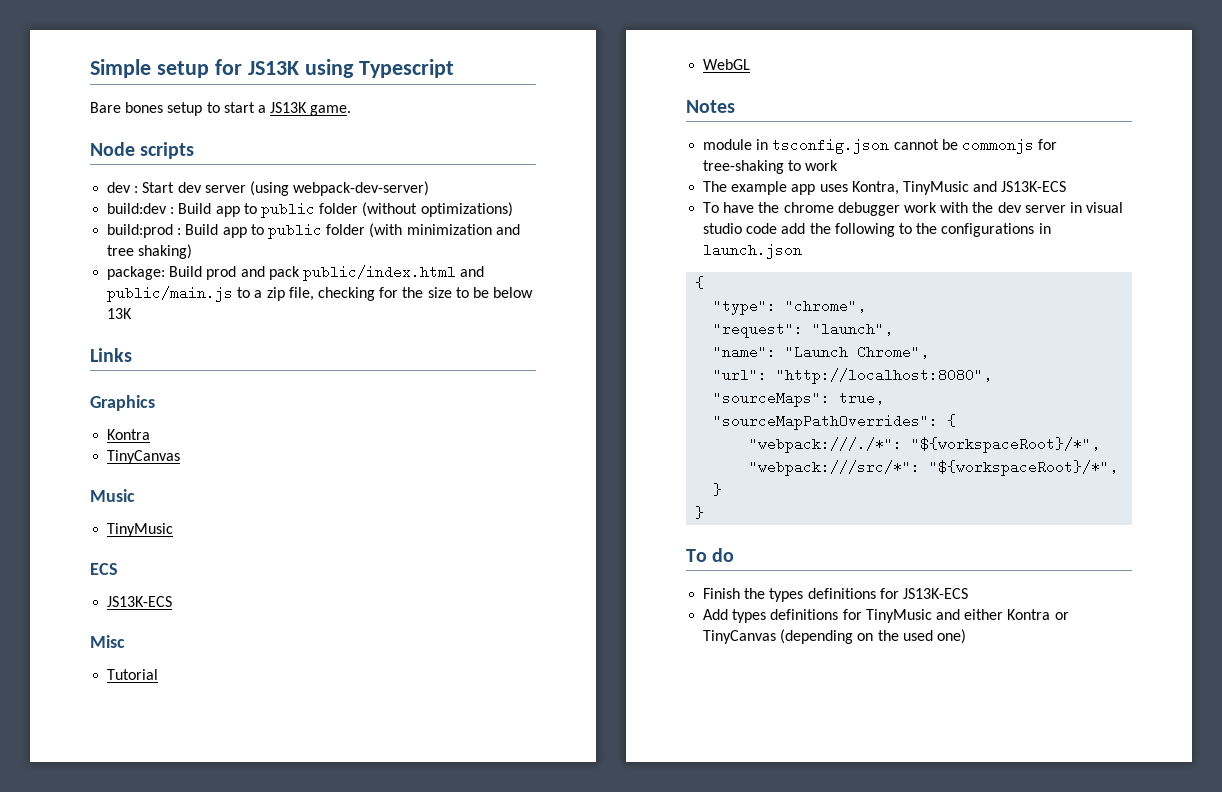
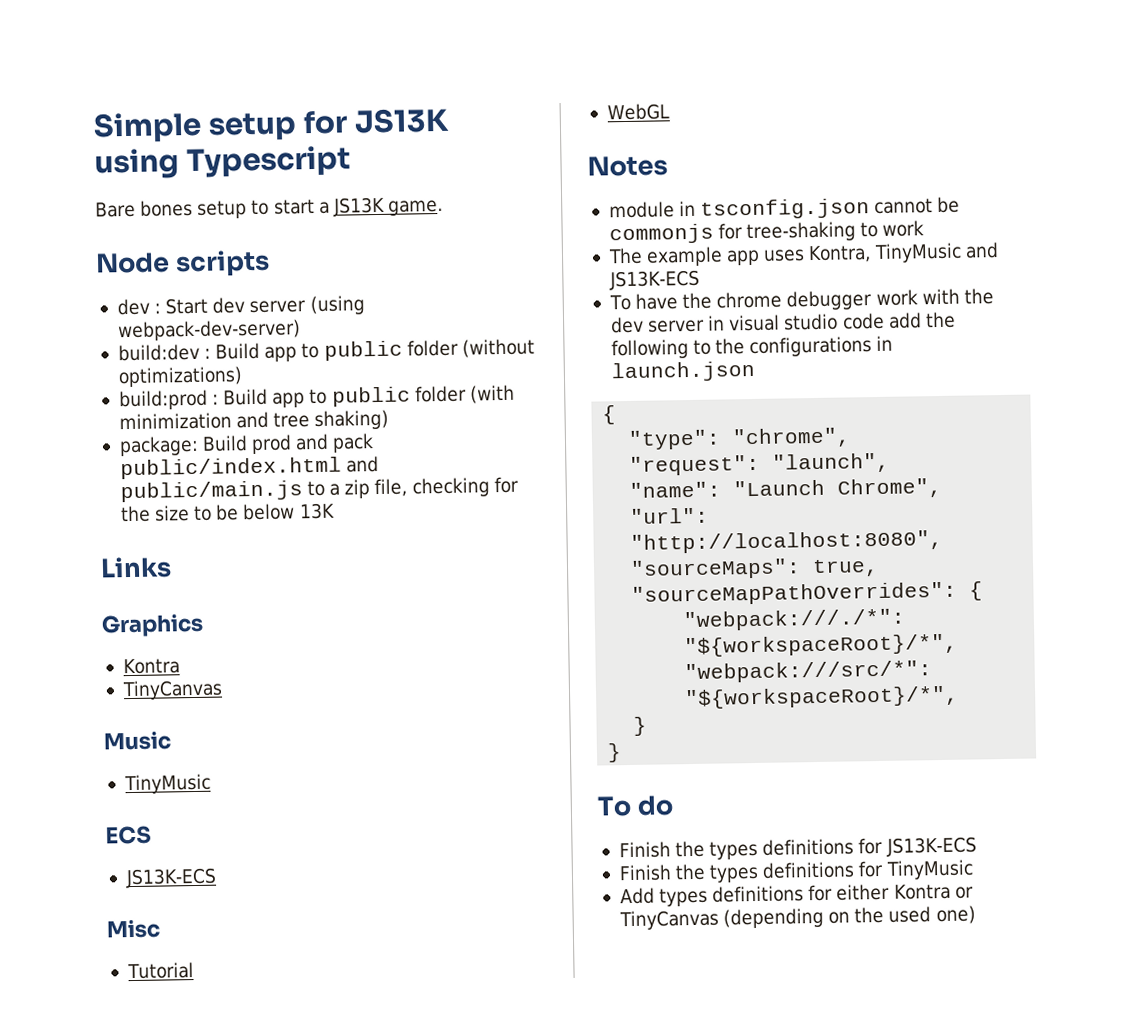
+ Finish the types definitions for TinyMusic
- Add types definitions for TinyMusic and either Kontra or TinyCanvas (depending on the used one)
+ Add types definitions for either Kontra or TinyCanvas (depending on the used one)

